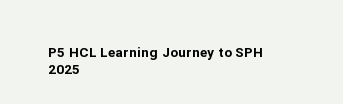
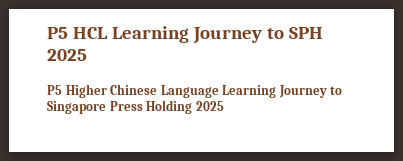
+ P5 Higher Chinese Language Learning Journey to Singapore Press Holding 2025

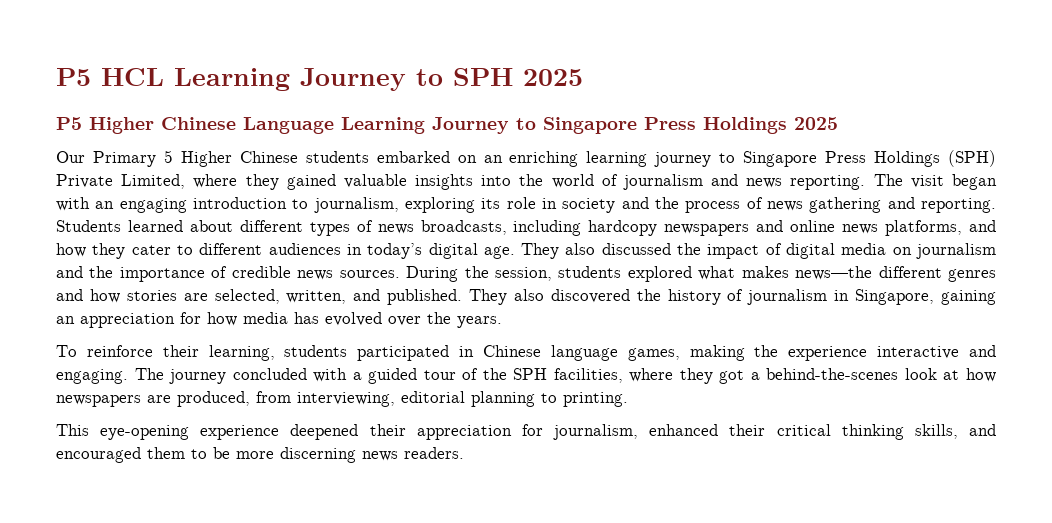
- P5 Higher Chinese Language Learning Journey to Singapore Press Holding 2025
+ P5 Higher Chinese Language Learning Journey to Singapore Press Holdings 2025
+ Our Primary 5 Higher Chinese students embarked on an enriching learning journey to Singapore Press Holdings (SPH) Private Limited, where they gained valuable insights into the world of journalism and news reporting. The visit began with an engaging introduction to journalism, exploring its role in society and the process of news gathering and reporting. Students learned about different types of news broadcasts, including hardcopy newspapers and online news platforms, and how they cater to different audiences in today’s digital age. They also discussed the impact of digital media on journalism and the importance of credible news sources. During the session, students explored what makes news—the different genres and how stories are selected, written, and published. They also discovered the history of journalism in Singapore, gaining an appreciation for how media has evolved over the years.
+ To reinforce their learning, students participated in Chinese language games, making the experience interactive and engaging. The journey concluded with a guided tour of the SPH facilities, where they got a behind-the-scenes look at how newspapers are produced, from interviewing, editorial planning to printing.
+ This eye-opening experience deepened their appreciation for journalism, enhanced their critical thinking skills, and encouraged them to be more discerning news readers.

